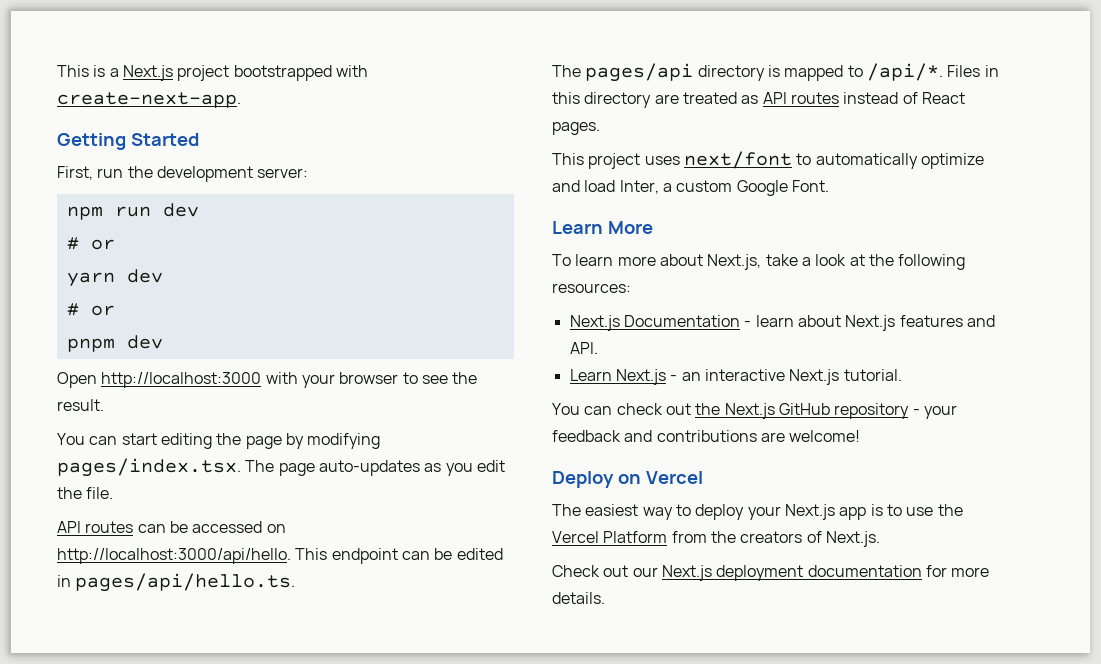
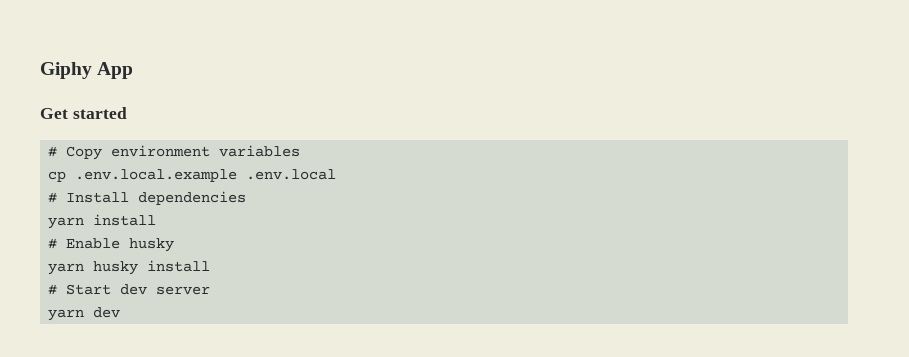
- This is a Next.js project bootstrapped with create-next-app.
- Getting Started
- First, run the development server:
- npm run dev
- # or
+ Giphy App
+ Get started
+ # Copy environment variables
+ cp .env.local.example .env.local
+ # Install dependencies
+ yarn install
+ # Enable husky
+ yarn husky install
+ # Start dev server
  yarn dev
- # or
- pnpm dev
- Open http://localhost:3000 with your browser to see the result.
- You can start editing the page by modifying pages/index.tsx. The page auto-updates as you edit the file.
- API routes can be accessed on http://localhost:3000/api/hello. This endpoint can be edited in pages/api/hello.ts.
- The pages/api directory is mapped to /api/*. Files in this directory are treated as API routes instead of React pages.
- This project uses next/font to automatically optimize and load Inter, a custom Google Font.
- Learn More
- To learn more about Next.js, take a look at the following resources:
- Next.js Documentation - learn about Next.js features and API.
- Learn Next.js - an interactive Next.js tutorial.
- You can check out the Next.js GitHub repository - your feedback and contributions are welcome!
- Deploy on Vercel
- The easiest way to deploy your Next.js app is to use the Vercel Platform from the creators of Next.js.
- Check out our Next.js deployment documentation for more details.

